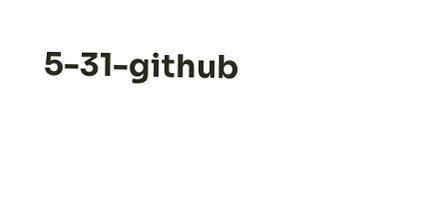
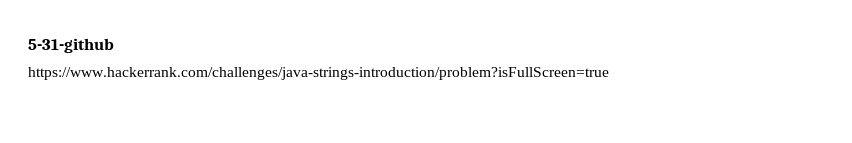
+ https://www.hackerrank.com/challenges/java-strings-introduction/problem?isFullScreen=true

